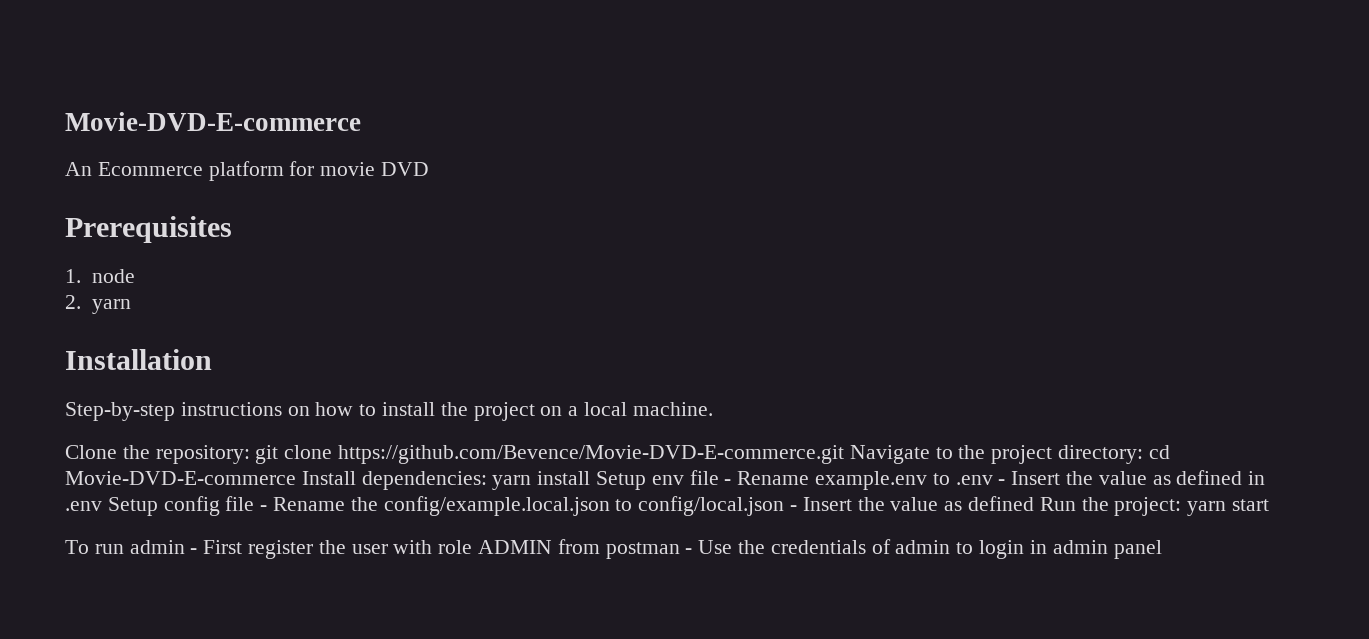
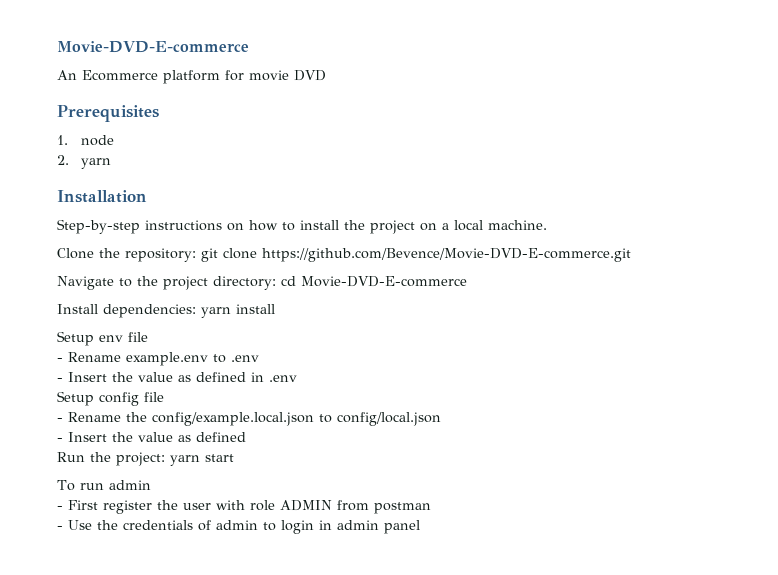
- Clone the repository: git clone https://github.com/Bevence/Movie-DVD-E-commerce.git Navigate to the project directory: cd Movie-DVD-E-commerce Install dependencies: yarn install Setup env file - Rename example.env to .env - Insert the value as defined in .env Setup config file - Rename the config/example.local.json to config/local.json - Insert the value as defined Run the project: yarn start
+ Clone the repository: git clone https://github.com/Bevence/Movie-DVD-E-commerce.git
+ Navigate to the project directory: cd Movie-DVD-E-commerce
+ Install dependencies: yarn install
+ Setup env file
+ - Rename example.env to .env
+ - Insert the value as defined in .env
+ Setup config file
+ - Rename the config/example.local.json to config/local.json
+ - Insert the value as defined
+ Run the project: yarn start
- To run admin - First register the user with role ADMIN from postman - Use the credentials of admin to login in admin panel
+ To run admin
+ - First register the user with role ADMIN from postman
+ - Use the credentials of admin to login in admin panel

